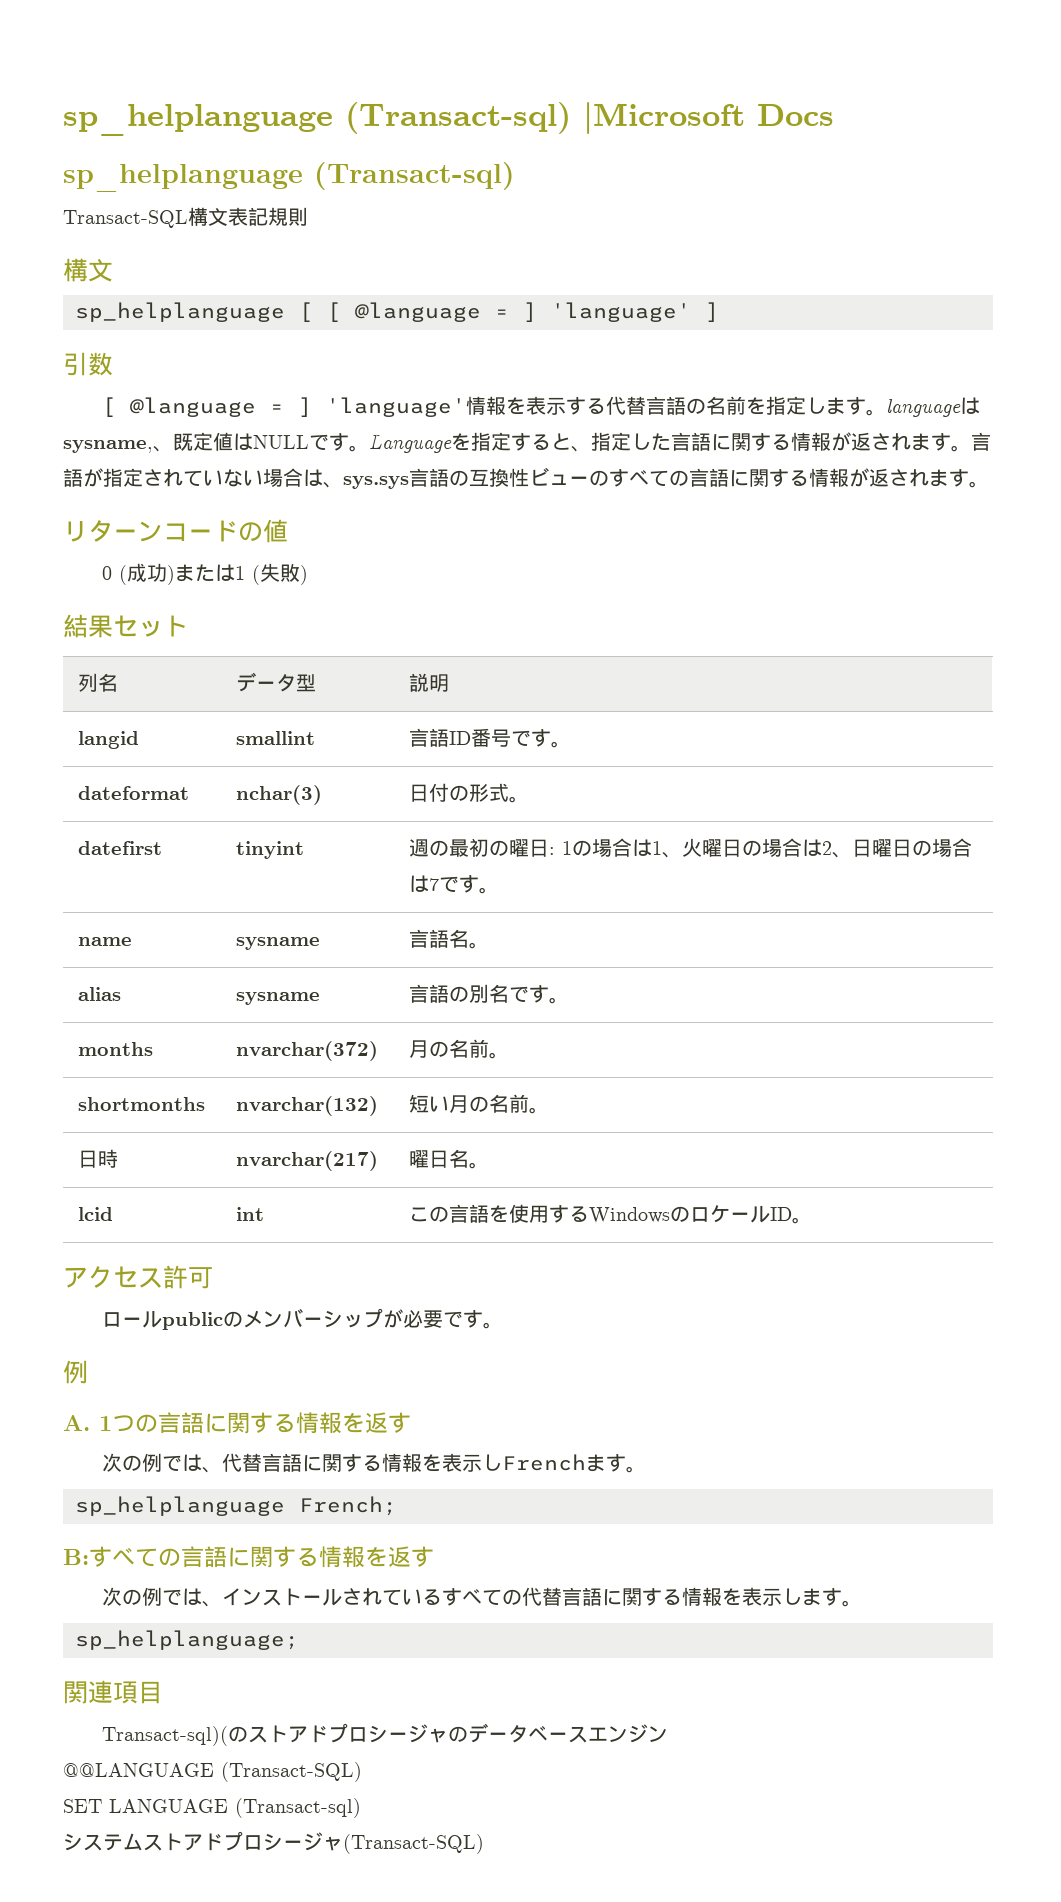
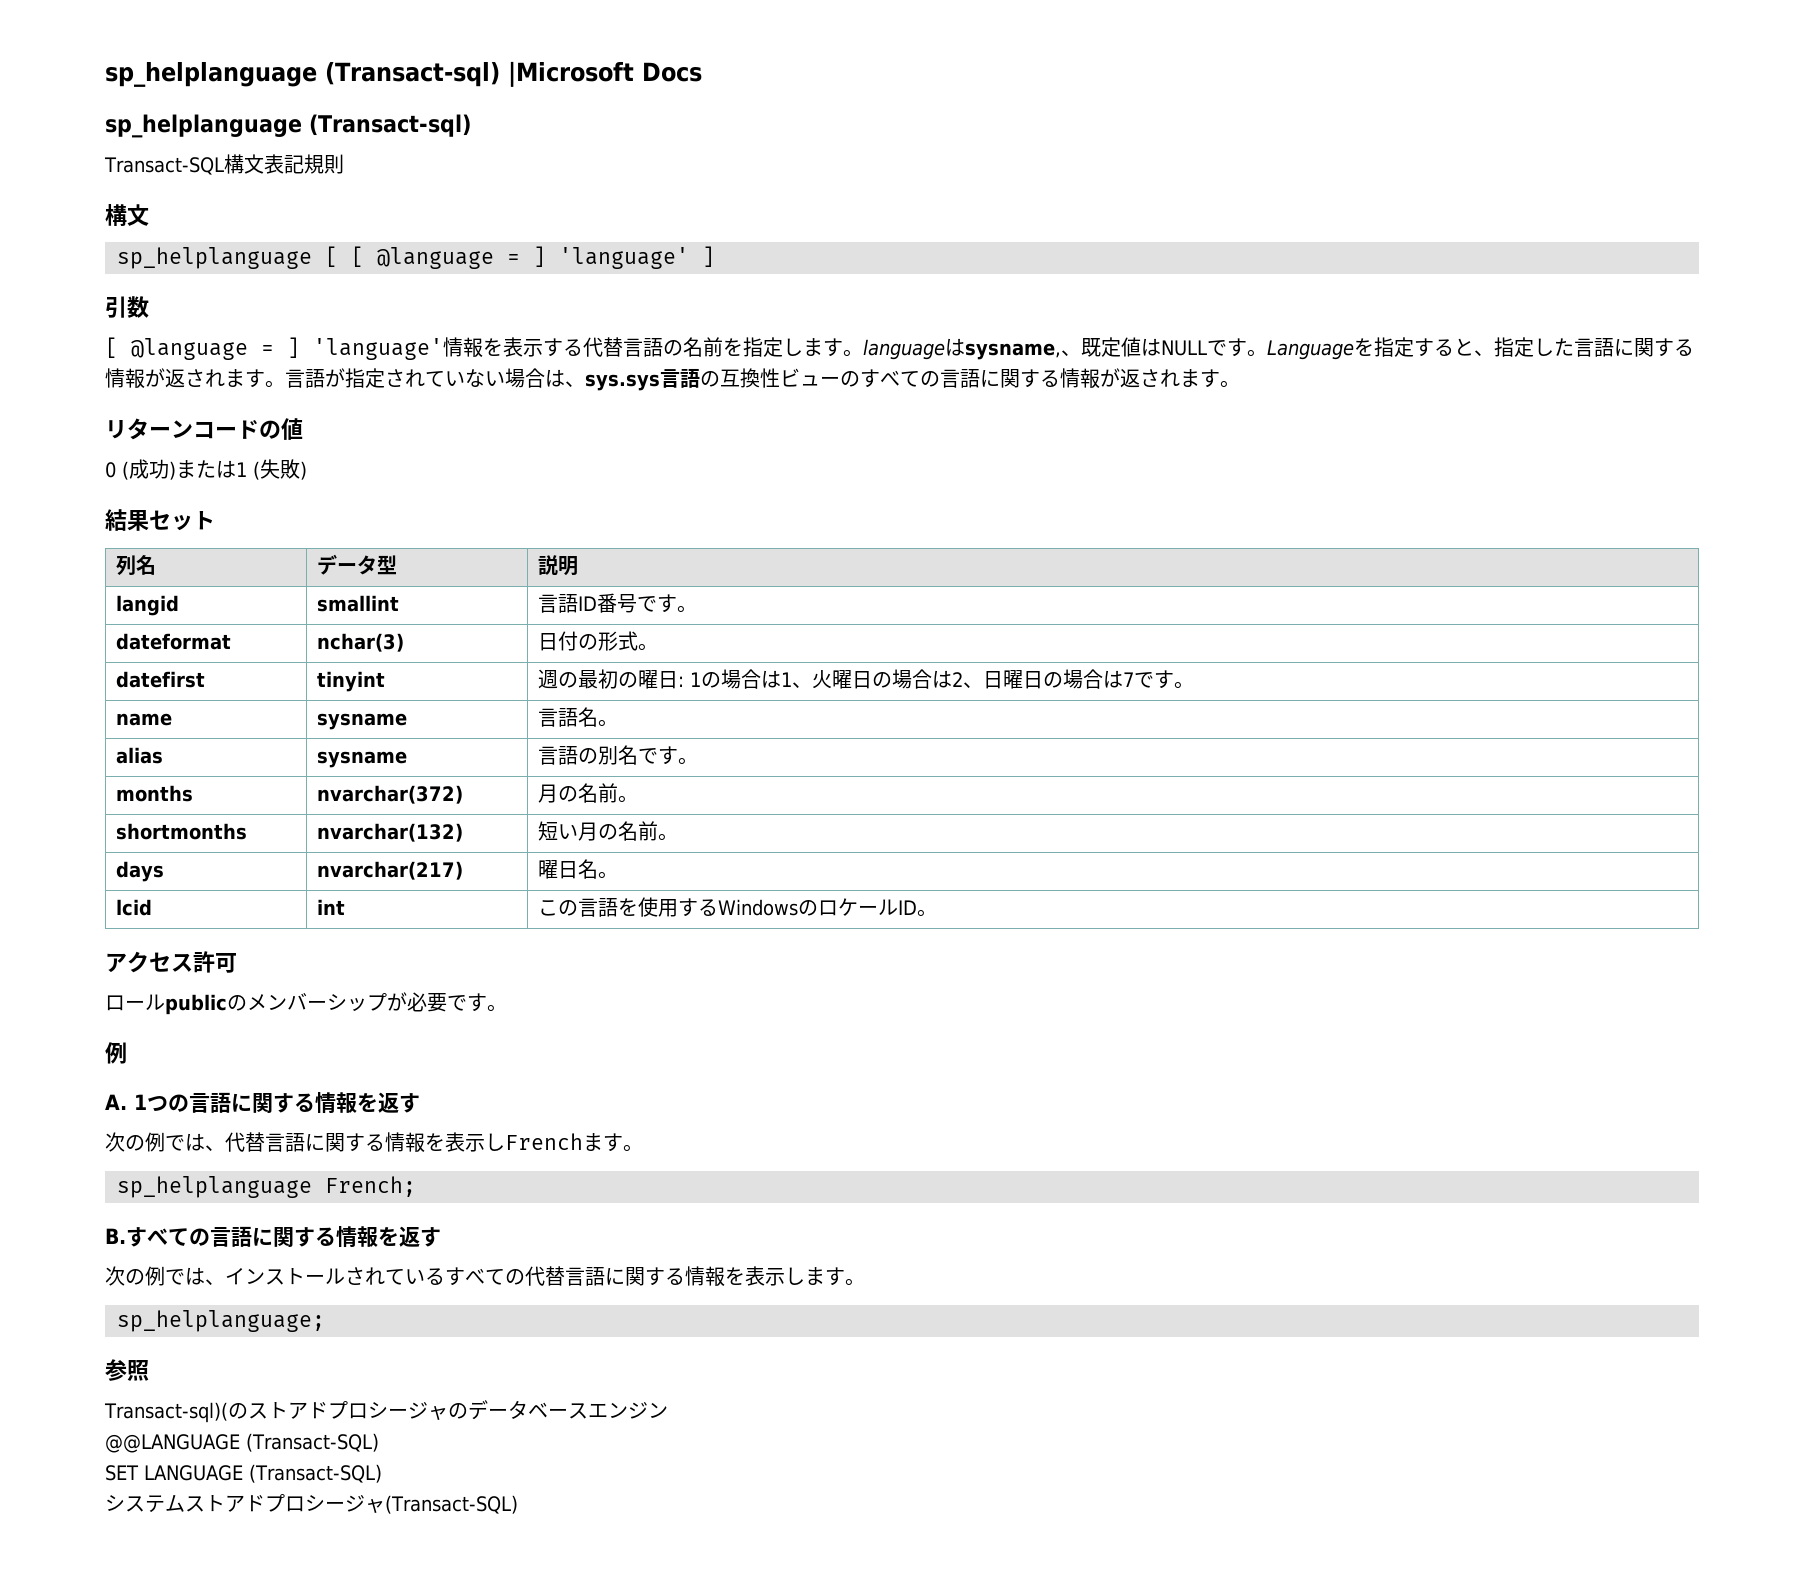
- 日時 | nvarchar(217) | 曜日名。
+ days | nvarchar(217) | 曜日名。
- B:すべての言語に関する情報を返す
+ B.すべての言語に関する情報を返す
- 関連項目
+ 参照
- SET LANGUAGE (Transact-sql)
+ SET LANGUAGE (Transact-SQL)

